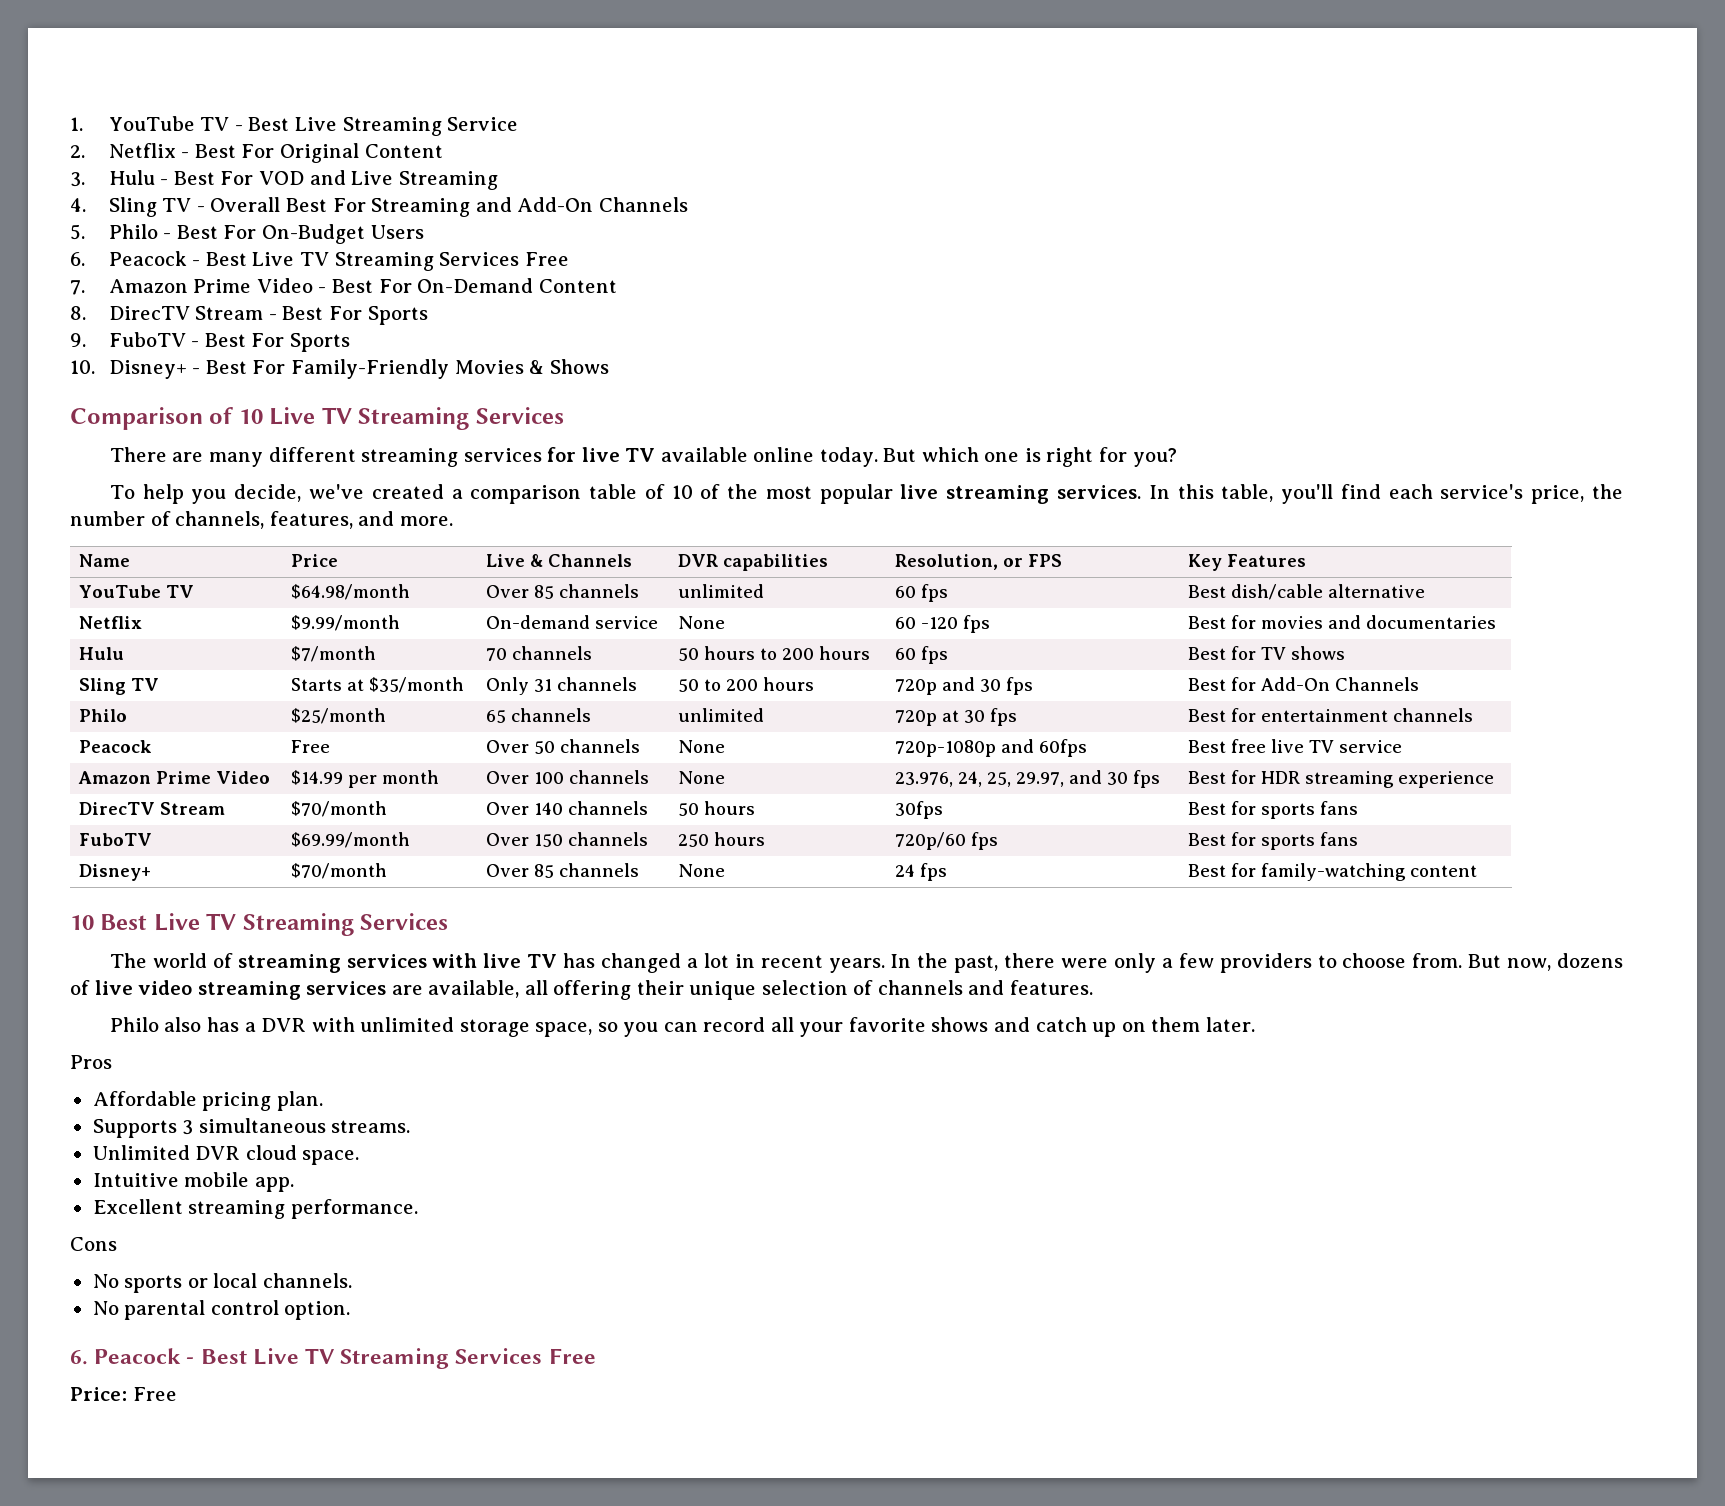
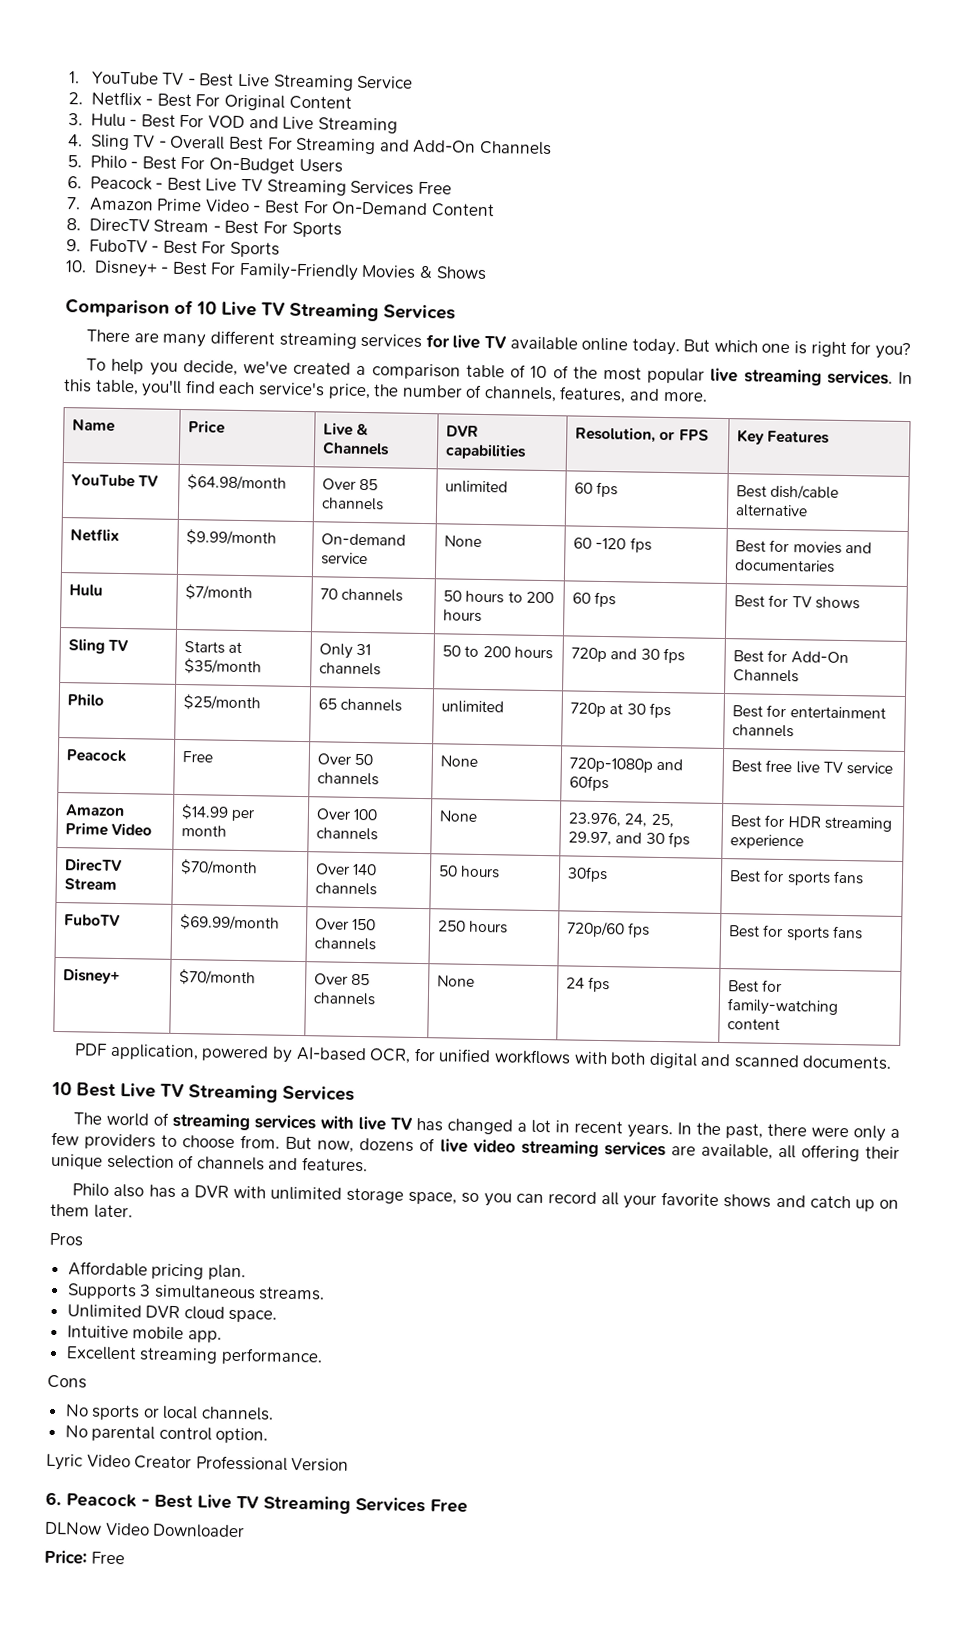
+ PDF application, powered by AI-based OCR, for unified workflows with both digital and scanned documents.
  No parental control option.
+ Lyric Video Creator Professional Version
  6. Peacock - Best Live TV Streaming Services Free
+ DLNow Video Downloader

